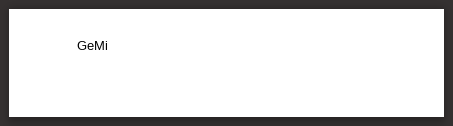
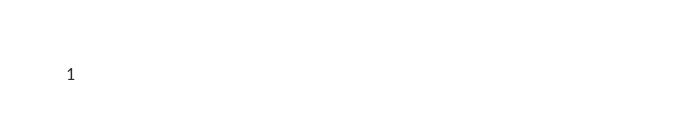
- GeMi
+ 1

